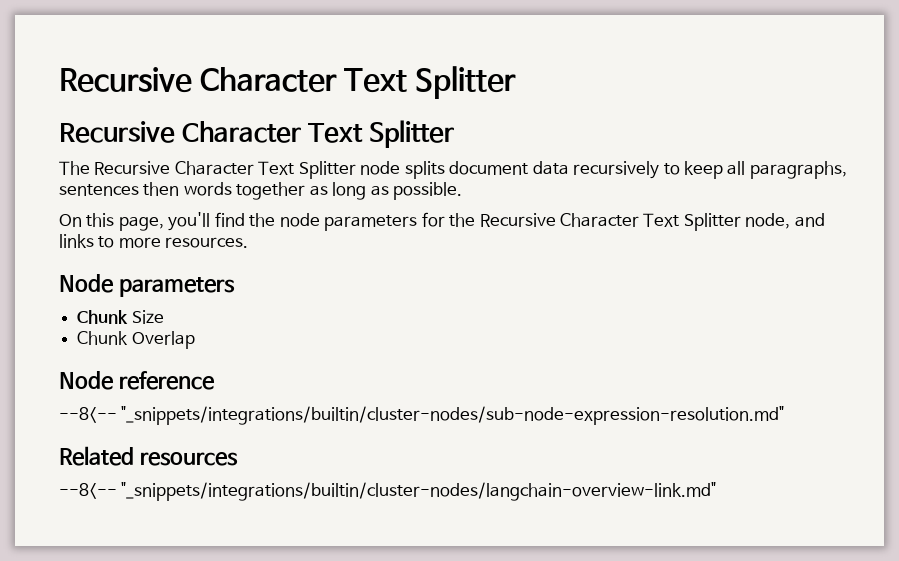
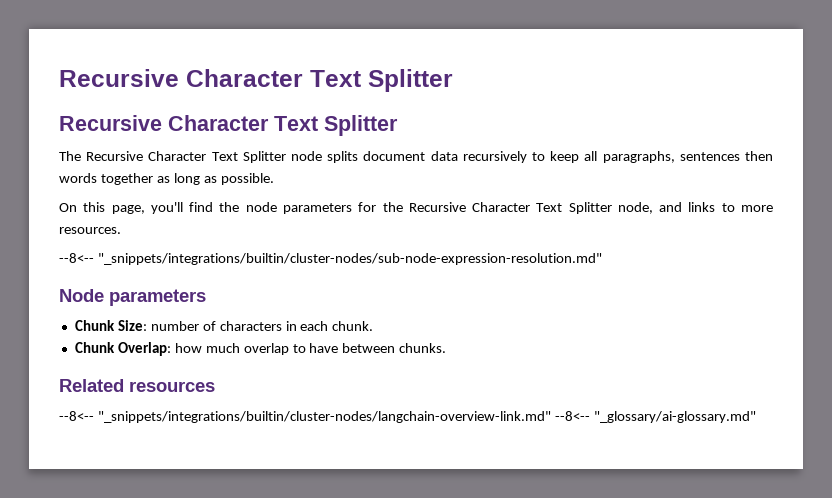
+ --8<-- "_snippets/integrations/builtin/cluster-nodes/sub-node-expression-resolution.md"
- Chunk Size
- Chunk Overlap
- Node reference
- --8<-- "_snippets/integrations/builtin/cluster-nodes/sub-node-expression-resolution.md"
+ Chunk Size: number of characters in each chunk.
+ Chunk Overlap: how much overlap to have between chunks.
- --8<-- "_snippets/integrations/builtin/cluster-nodes/langchain-overview-link.md"
+ --8<-- "_snippets/integrations/builtin/cluster-nodes/langchain-overview-link.md" --8<-- "_glossary/ai-glossary.md"

